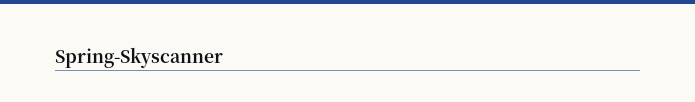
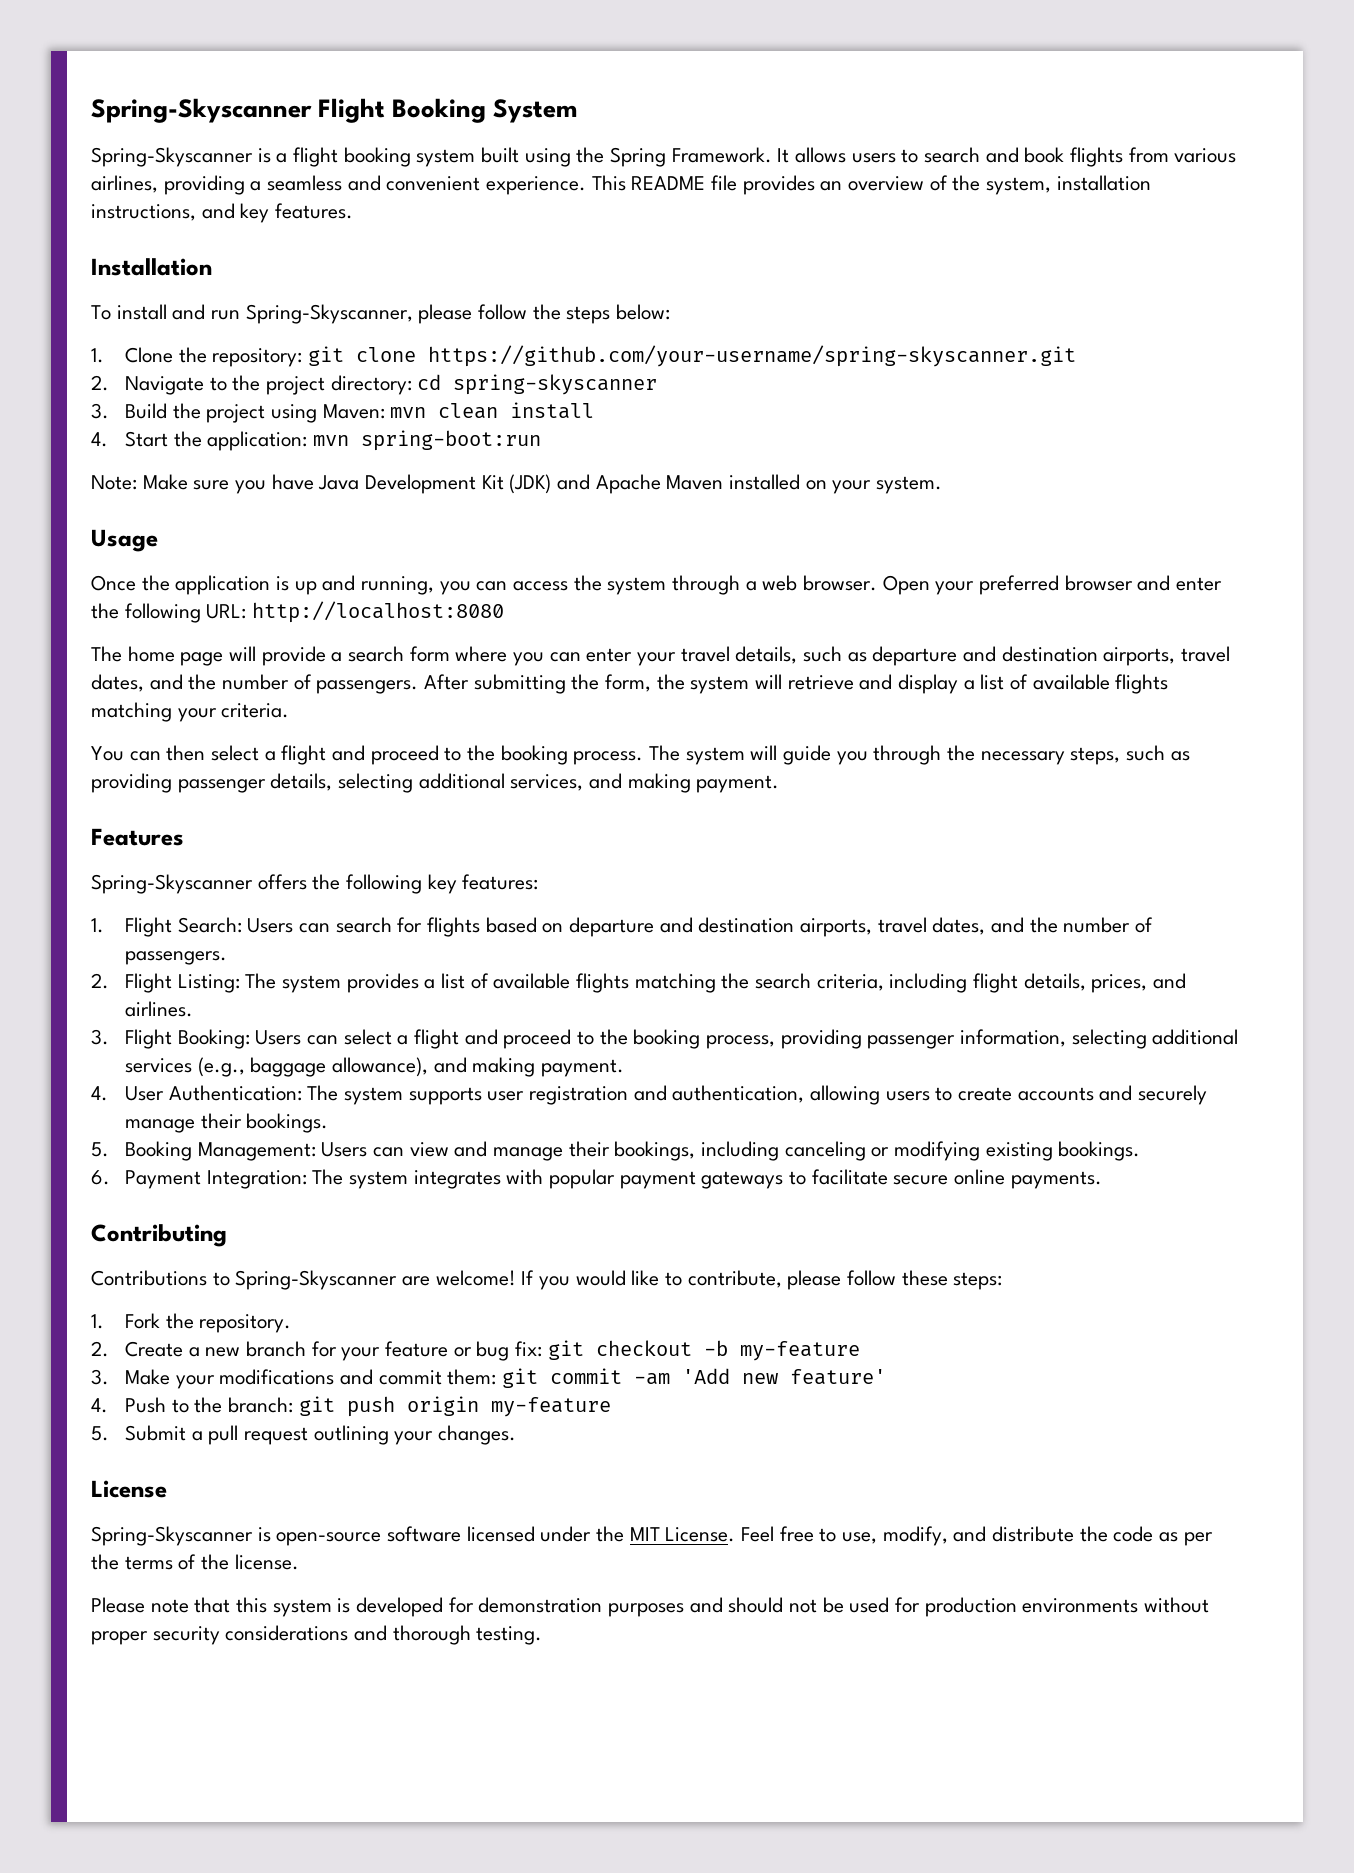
- Spring-Skyscanner
+ Spring-Skyscanner Flight Booking System
+ Spring-Skyscanner is a flight booking system built using the Spring Framework. It allows users to search and book flights from various airlines, providing a seamless and convenient experience. This README file provides an overview of the system, installation instructions, and key features.
+ Installation
+ To install and run Spring-Skyscanner, please follow the steps below:
+ 1. Clone the repository: git clone https://github.com/your-username/spring-skyscanner.git
+ 2. Navigate to the project directory: cd spring-skyscanner
+ 3. Build the project using Maven: mvn clean install
+ 4. Start the application: mvn spring-boot:run
+ Note: Make sure you have Java Development Kit (JDK) and Apache Maven installed on your system.
+ Usage
+ Once the application is up and running, you can access the system through a web browser. Open your preferred browser and enter the following URL: http://localhost:8080
+ The home page will provide a search form where you can enter your travel details, such as departure and destination airports, travel dates, and the number of passengers. After submitting the form, the system will retrieve and display a list of available flights matching your criteria.
+ You can then select a flight and proceed to the booking process. The system will guide you through the necessary steps, such as providing passenger details, selecting additional services, and making payment.
+ Features
+ Spring-Skyscanner offers the following key features:
+ 1. Flight Search: Users can search for flights based on departure and destination airports, travel dates, and the number of passengers.
+ 2. Flight Listing: The system provides a list of available flights matching the search criteria, including flight details, prices, and airlines.
+ 3. Flight Booking: Users can select a flight and proceed to the booking process, providing passenger information, selecting additional services (e.g., baggage allowance), and making payment.
+ 4. User Authentication: The system supports user registration and authentication, allowing users to create accounts and securely manage their bookings.
+ 5. Booking Management: Users can view and manage their bookings, including canceling or modifying existing bookings.
+ 6. Payment Integration: The system integrates with popular payment gateways to facilitate secure online payments.
+ Contributing
+ Contributions to Spring-Skyscanner are welcome! If you would like to contribute, please follow these steps:
+ 1. Fork the repository.
+ 2. Create a new branch for your feature or bug fix: git checkout -b my-feature
+ 3. Make your modifications and commit them: git commit -am 'Add new feature'
+ 4. Push to the branch: git push origin my-feature
+ 5. Submit a pull request outlining your changes.
+ License
+ Spring-Skyscanner is open-source software licensed under the MIT License. Feel free to use, modify, and distribute the code as per the terms of the license.
+ Please note that this system is developed for demonstration purposes and should not be used for production environments without proper security considerations and thorough testing.

